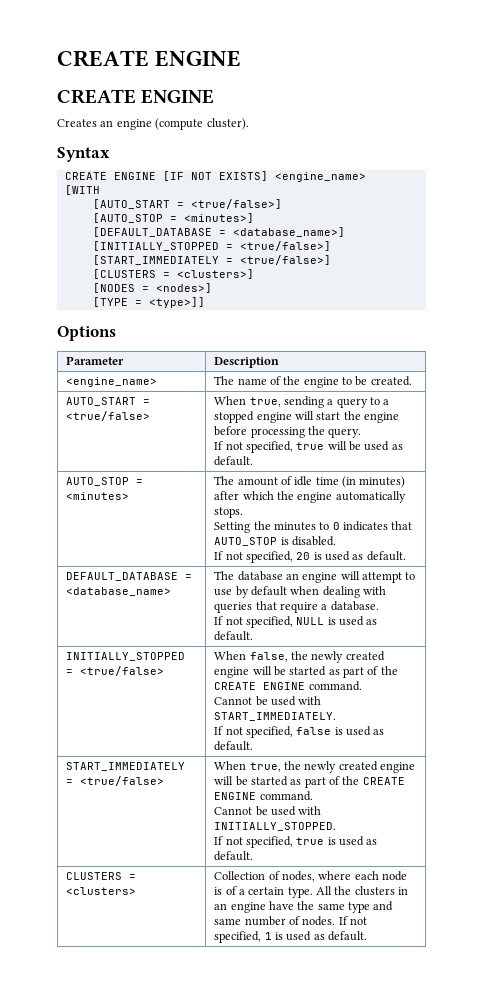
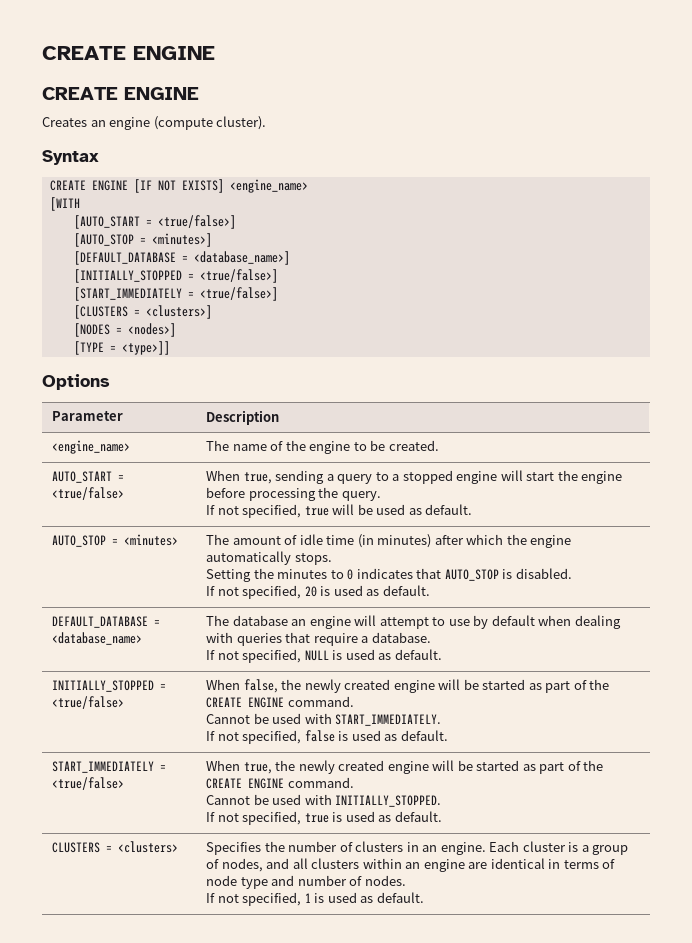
- Collection of nodes, where each node is of a certain type. All the clusters in an engine have the same type and same number of nodes. If not specified, 1 is used as default.
+ Specifies the number of clusters in an engine. Each cluster is a group of nodes, and all clusters within an engine are identical in terms of node type and number of nodes.
+ If not specified, 1 is used as default.

